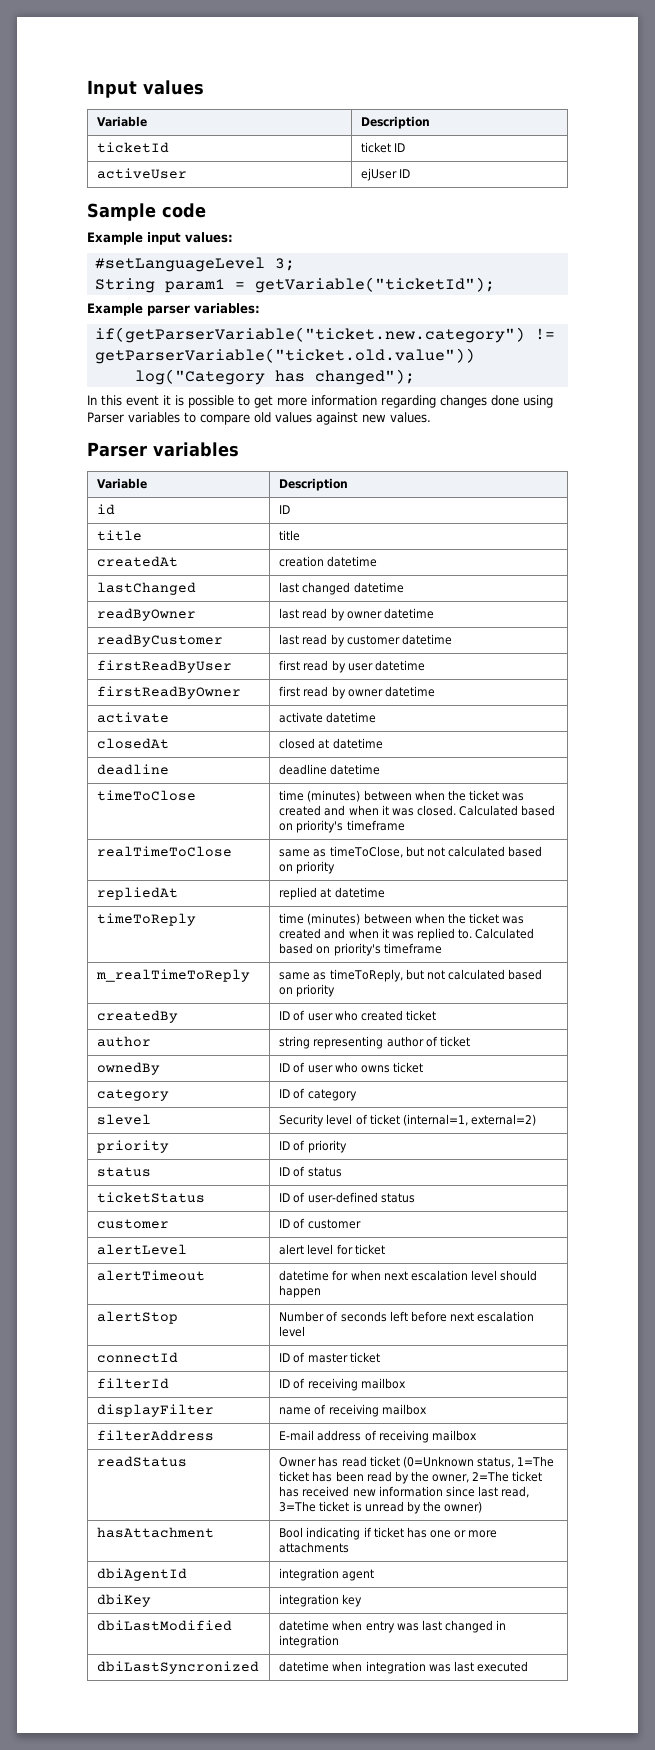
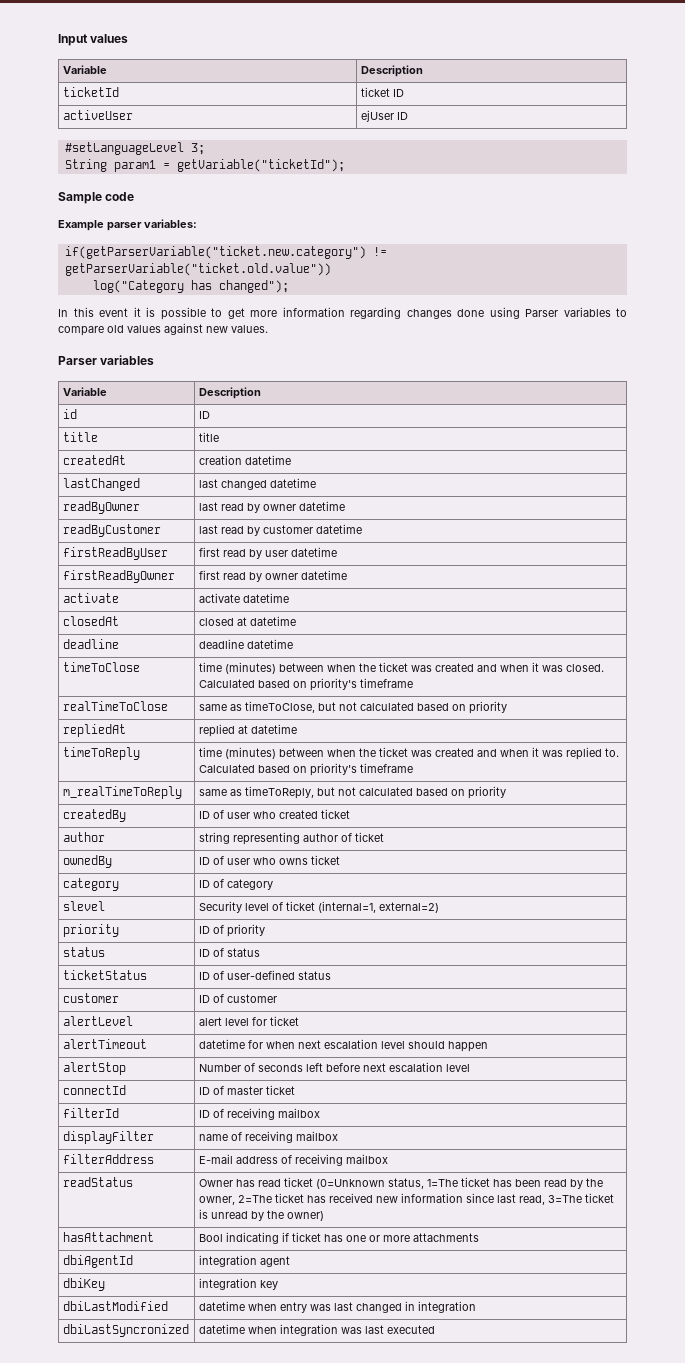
- Sample code
- Example input values:
+ Sample code

